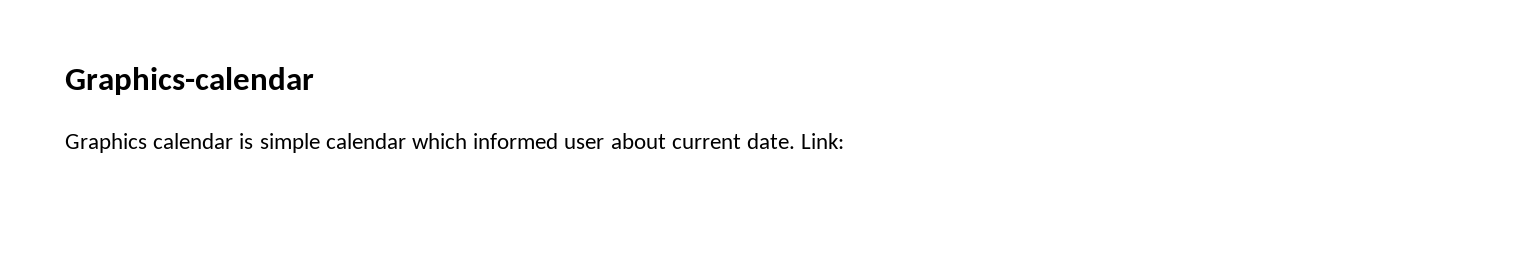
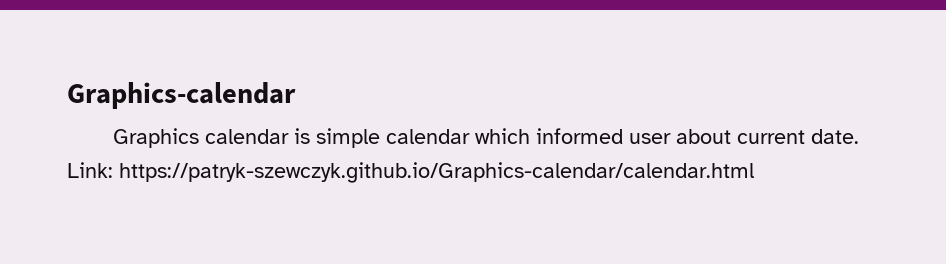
- Link:
+ Link: https://patryk-szewczyk.github.io/Graphics-calendar/calendar.html

